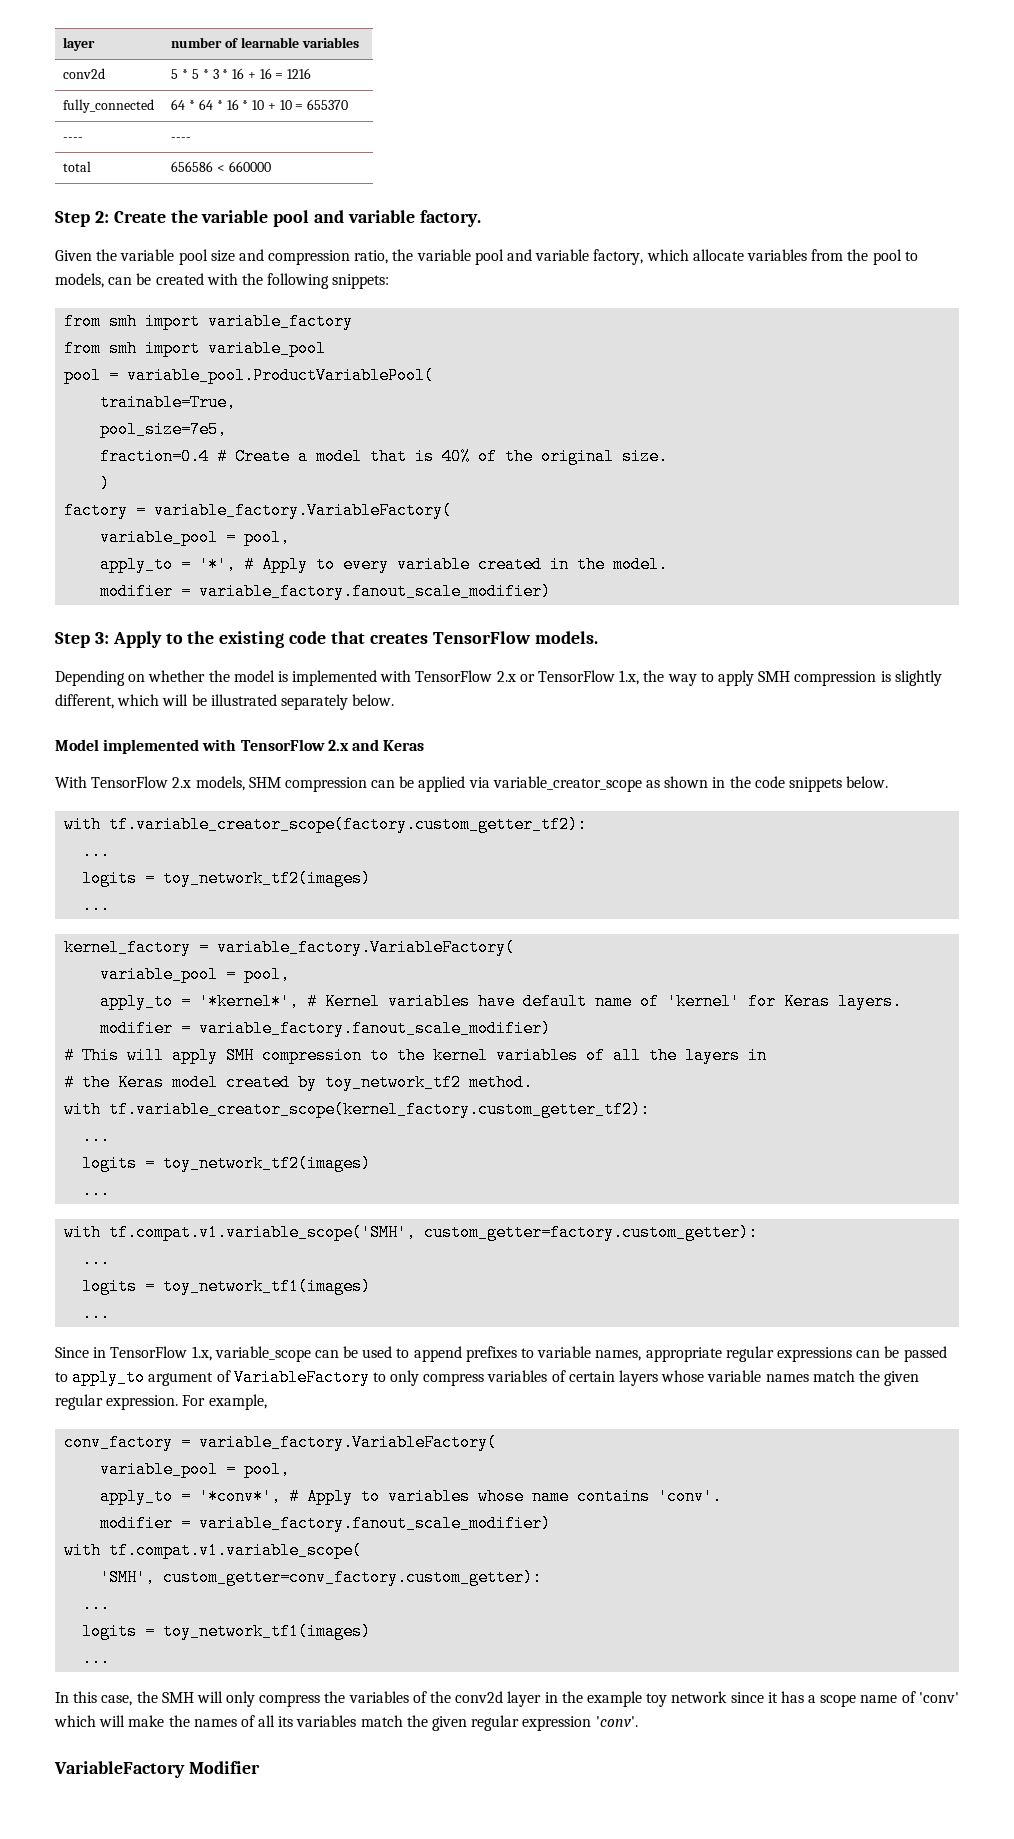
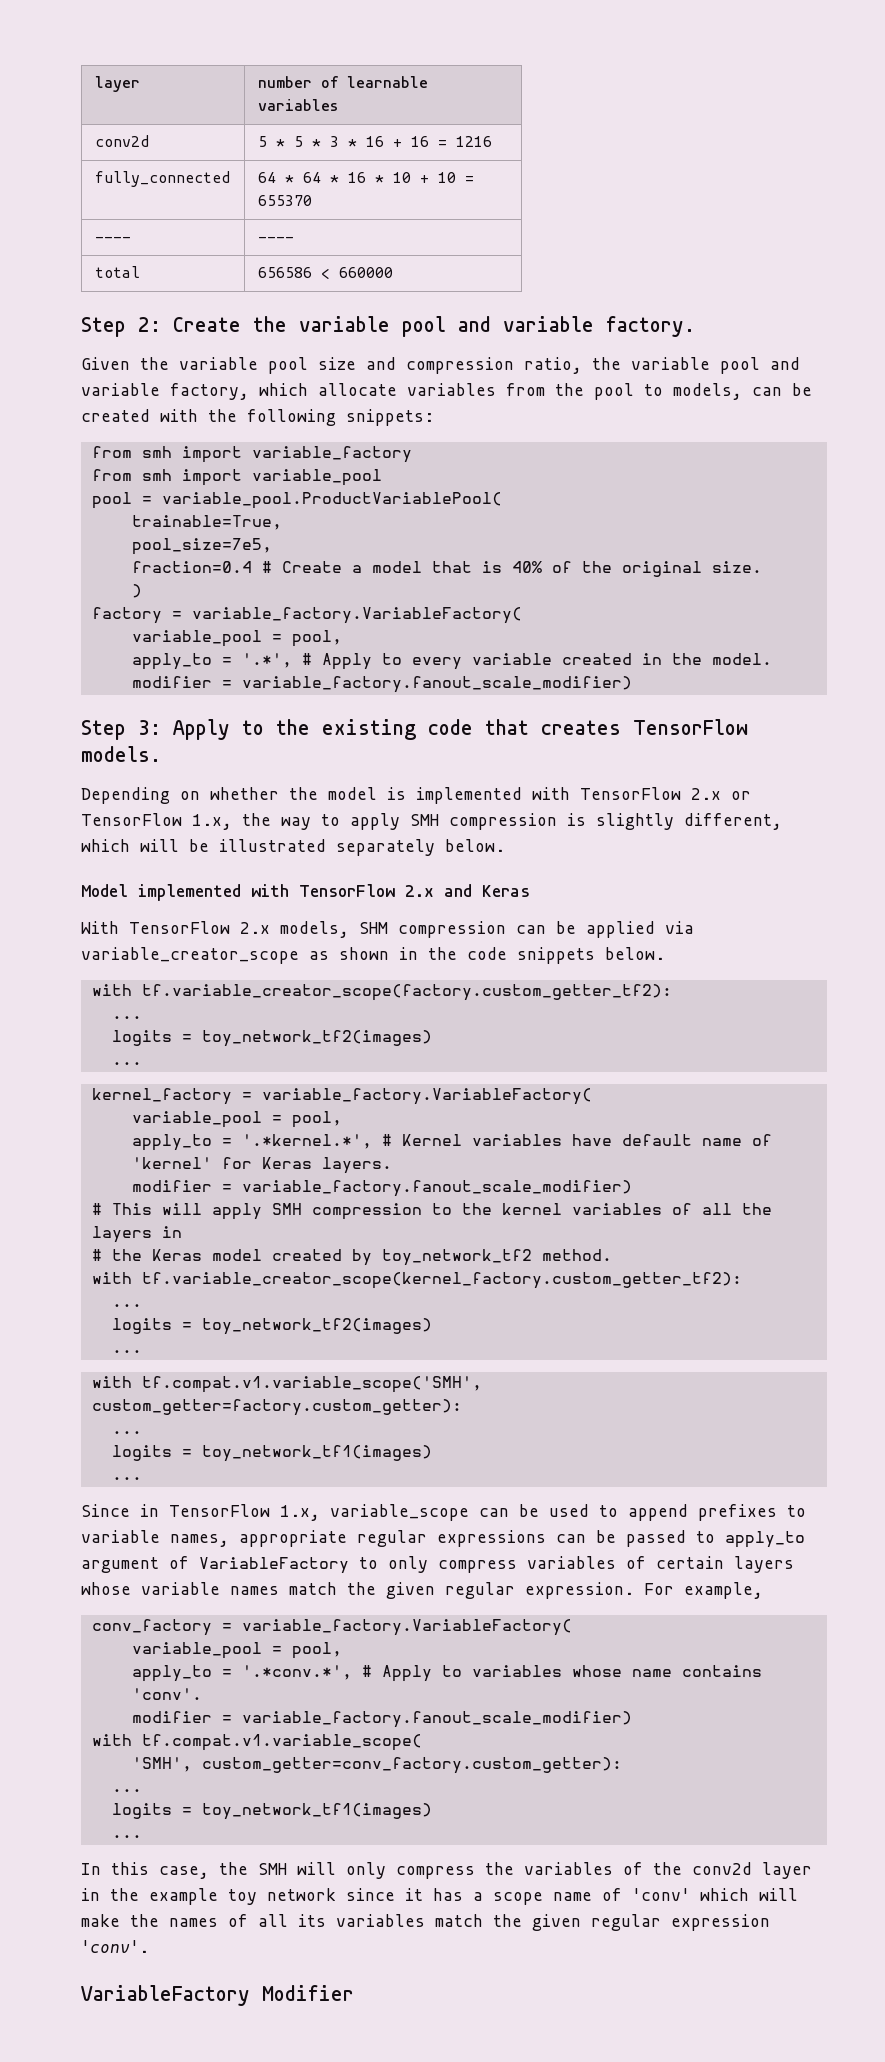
- apply_to = '*', # Apply to every variable created in the model.
+ apply_to = '.*', # Apply to every variable created in the model.
- apply_to = '*kernel*', # Kernel variables have default name of 'kernel' for Keras layers.
+ apply_to = '.*kernel.*', # Kernel variables have default name of 'kernel' for Keras layers.
- apply_to = '*conv*', # Apply to variables whose name contains 'conv'.
+ apply_to = '.*conv.*', # Apply to variables whose name contains 'conv'.

